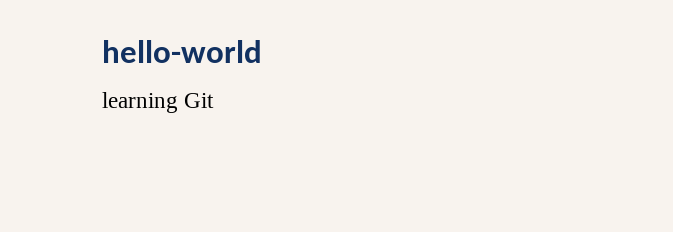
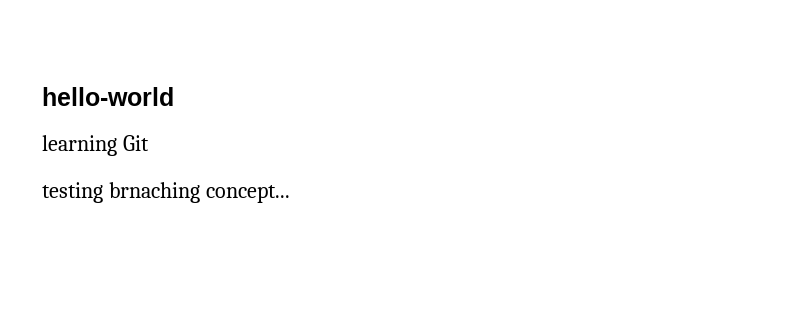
+ testing brnaching concept...

